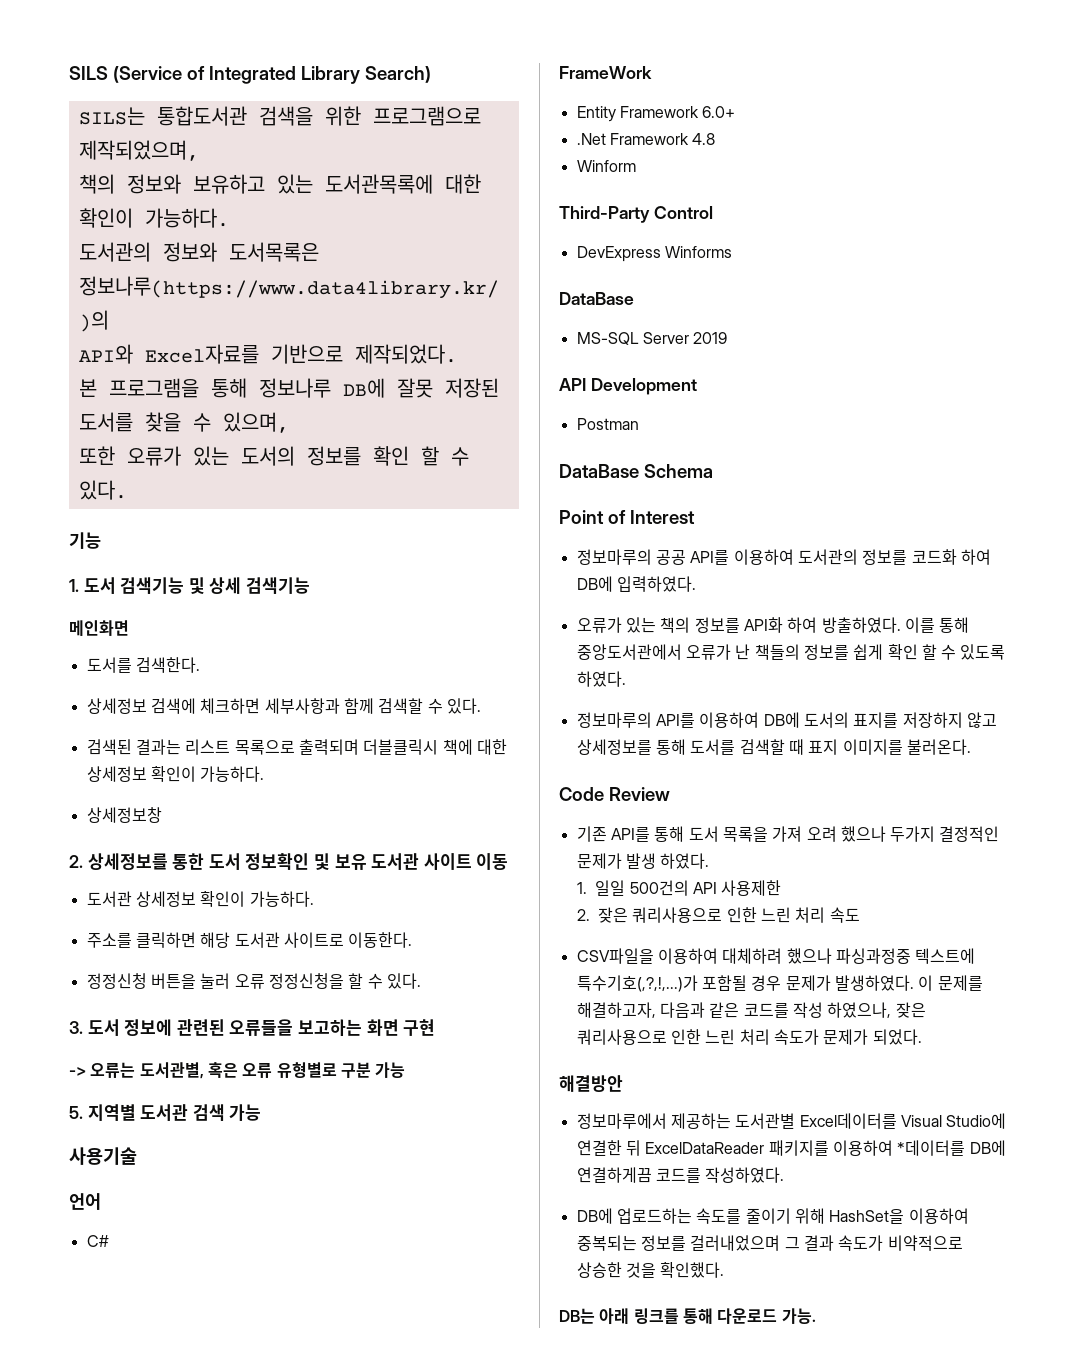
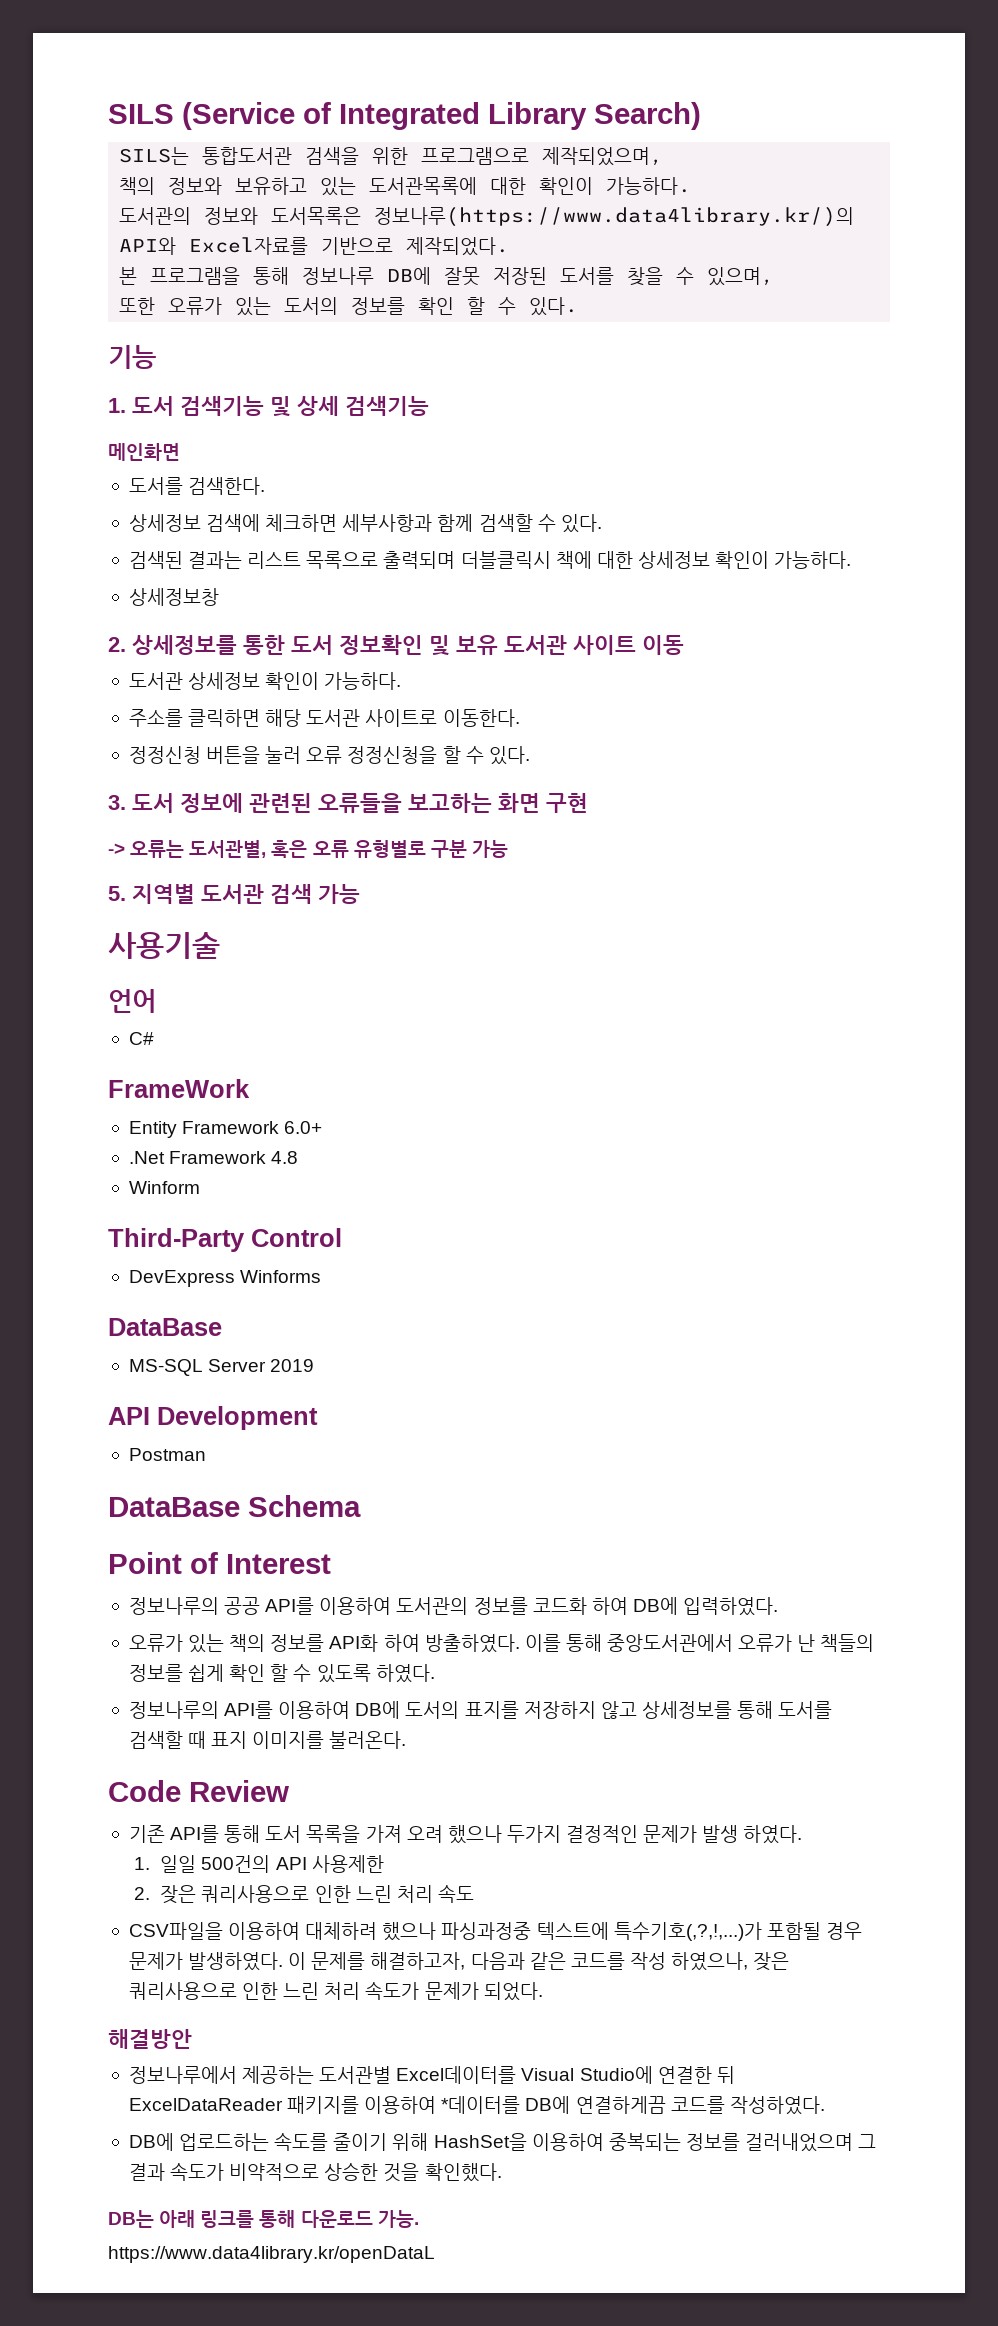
- 정보마루의 공공 API를 이용하여 도서관의 정보를 코드화 하여 DB에 입력하였다.
+ 정보나루의 공공 API를 이용하여 도서관의 정보를 코드화 하여 DB에 입력하였다.
- 정보마루의 API를 이용하여 DB에 도서의 표지를 저장하지 않고 상세정보를 통해 도서를 검색할 때 표지 이미지를 불러온다.
+ 정보나루의 API를 이용하여 DB에 도서의 표지를 저장하지 않고 상세정보를 통해 도서를 검색할 때 표지 이미지를 불러온다.
- 정보마루에서 제공하는 도서관별 Excel데이터를 Visual Studio에 연결한 뒤 ExcelDataReader 패키지를 이용하여 *데이터를 DB에 연결하게끔 코드를 작성하였다.
+ 정보나루에서 제공하는 도서관별 Excel데이터를 Visual Studio에 연결한 뒤 ExcelDataReader 패키지를 이용하여 *데이터를 DB에 연결하게끔 코드를 작성하였다.
+ https://www.data4library.kr/openDataL

